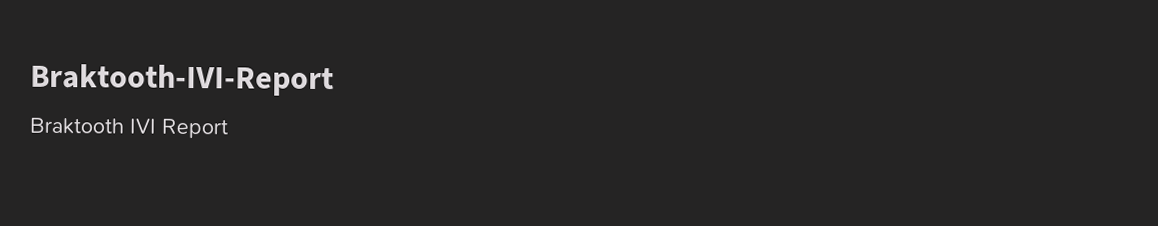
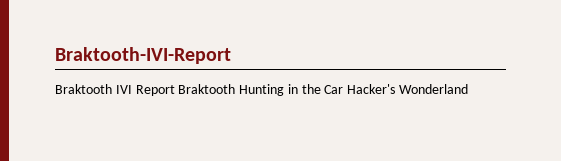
- Braktooth IVI Report
+ Braktooth IVI Report Braktooth Hunting in the Car Hacker's Wonderland

